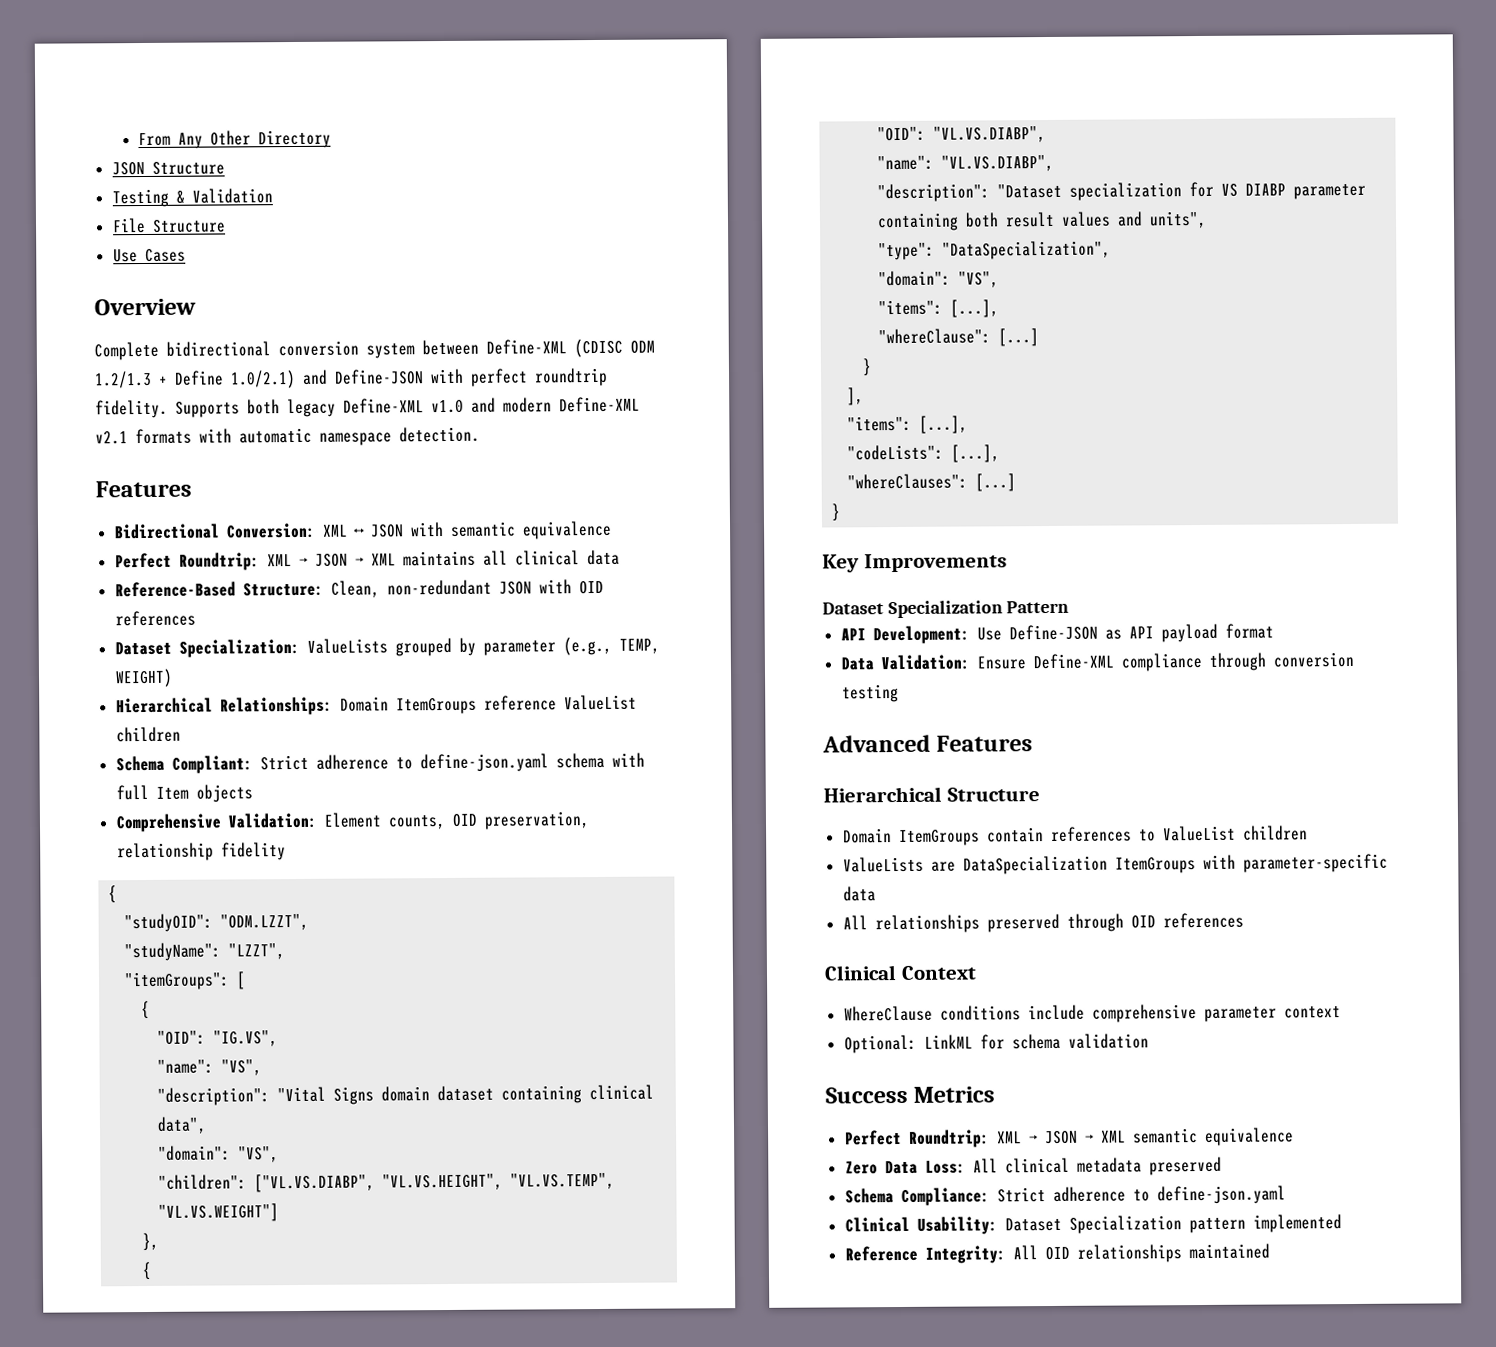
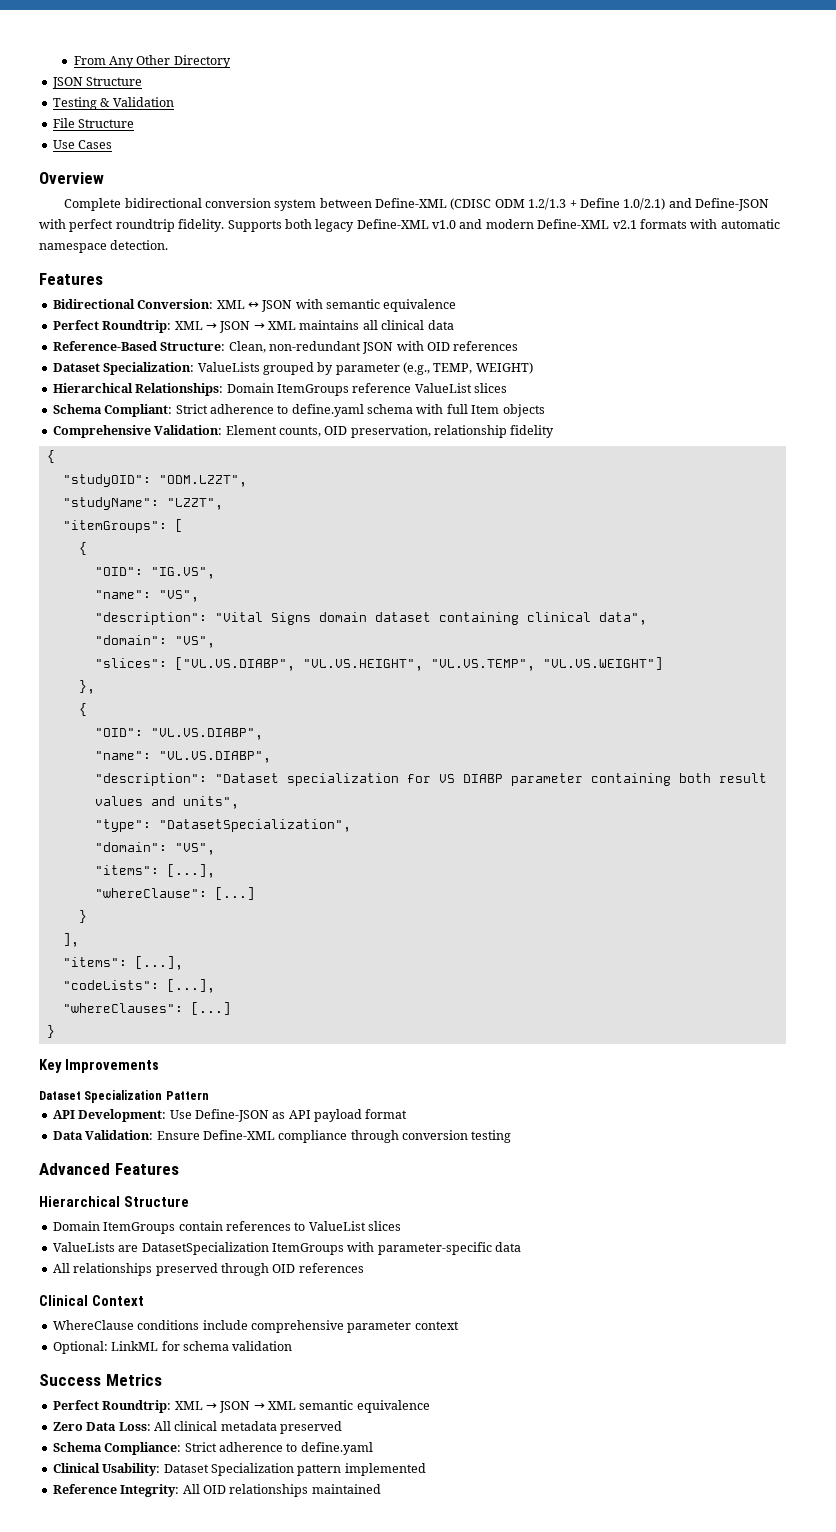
- Hierarchical Relationships: Domain ItemGroups reference ValueList children
+ Hierarchical Relationships: Domain ItemGroups reference ValueList slices
- Schema Compliant: Strict adherence to define-json.yaml schema with full Item objects
+ Schema Compliant: Strict adherence to define.yaml schema with full Item objects
- "children": ["VL.VS.DIABP", "VL.VS.HEIGHT", "VL.VS.TEMP", "VL.VS.WEIGHT"]
+ "slices": ["VL.VS.DIABP", "VL.VS.HEIGHT", "VL.VS.TEMP", "VL.VS.WEIGHT"]
- "type": "DataSpecialization",
+ "type": "DatasetSpecialization",
- Domain ItemGroups contain references to ValueList children
+ Domain ItemGroups contain references to ValueList slices
- ValueLists are DataSpecialization ItemGroups with parameter-specific data
+ ValueLists are DatasetSpecialization ItemGroups with parameter-specific data
- Schema Compliance: Strict adherence to define-json.yaml
+ Schema Compliance: Strict adherence to define.yaml

